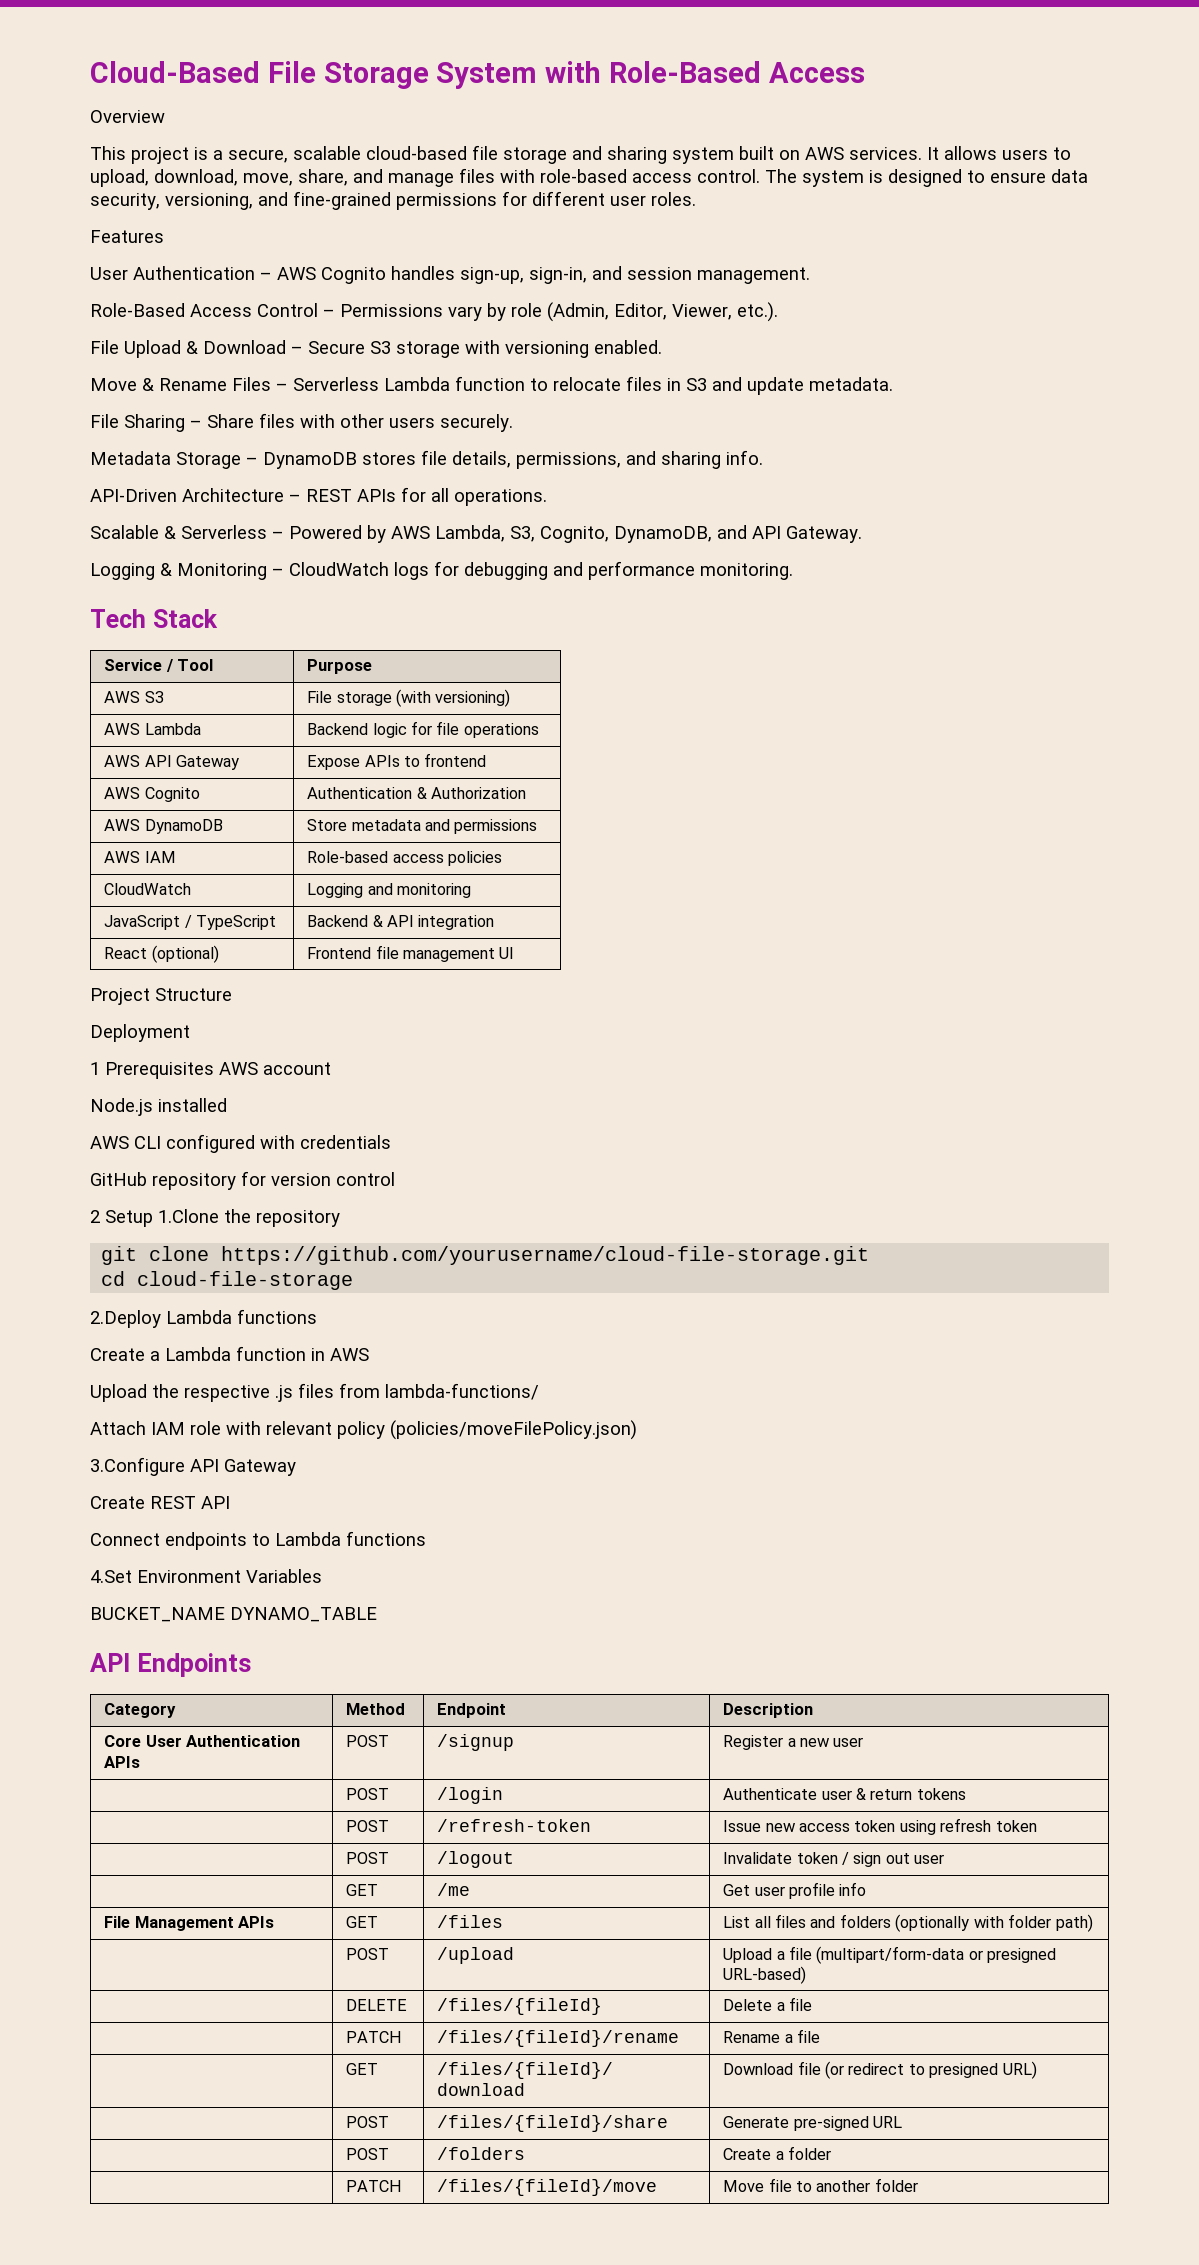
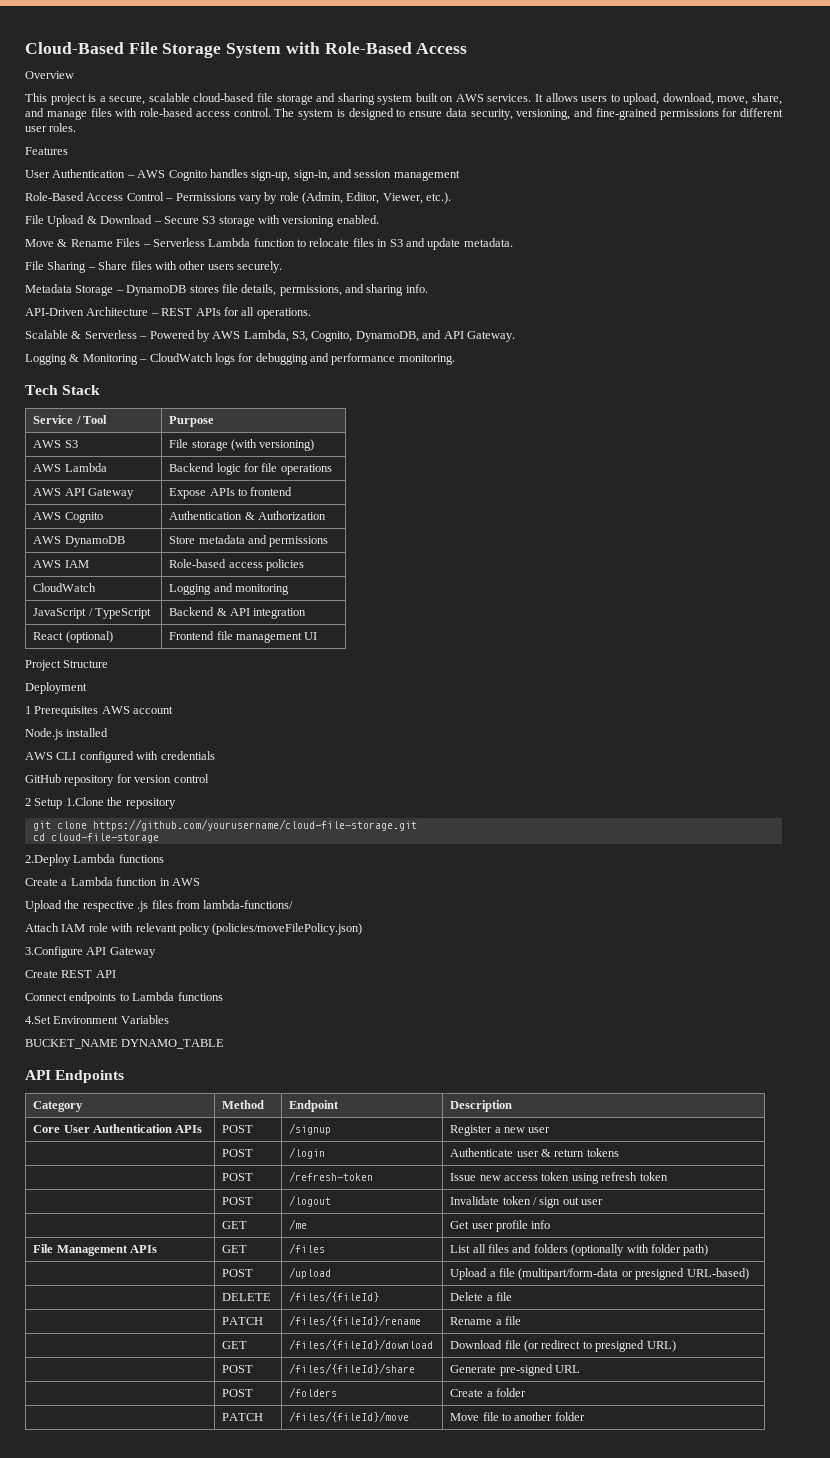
- User Authentication – AWS Cognito handles sign-up, sign-in, and session management.
+ User Authentication – AWS Cognito handles sign-up, sign-in, and session management

